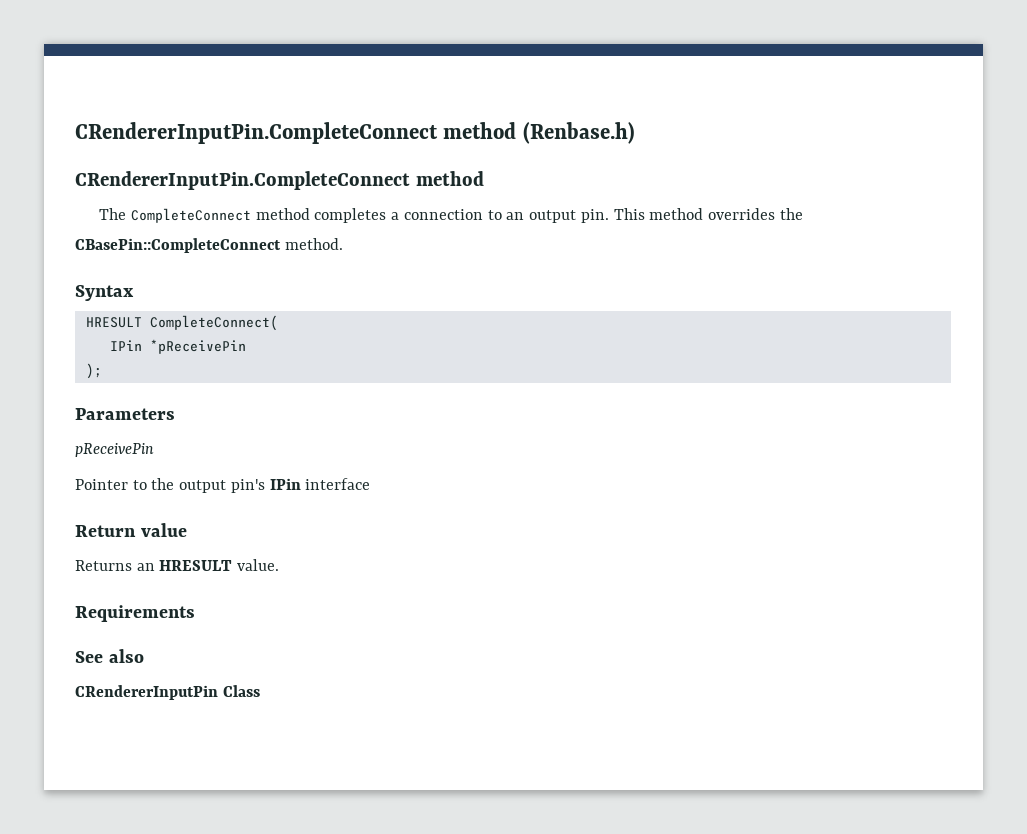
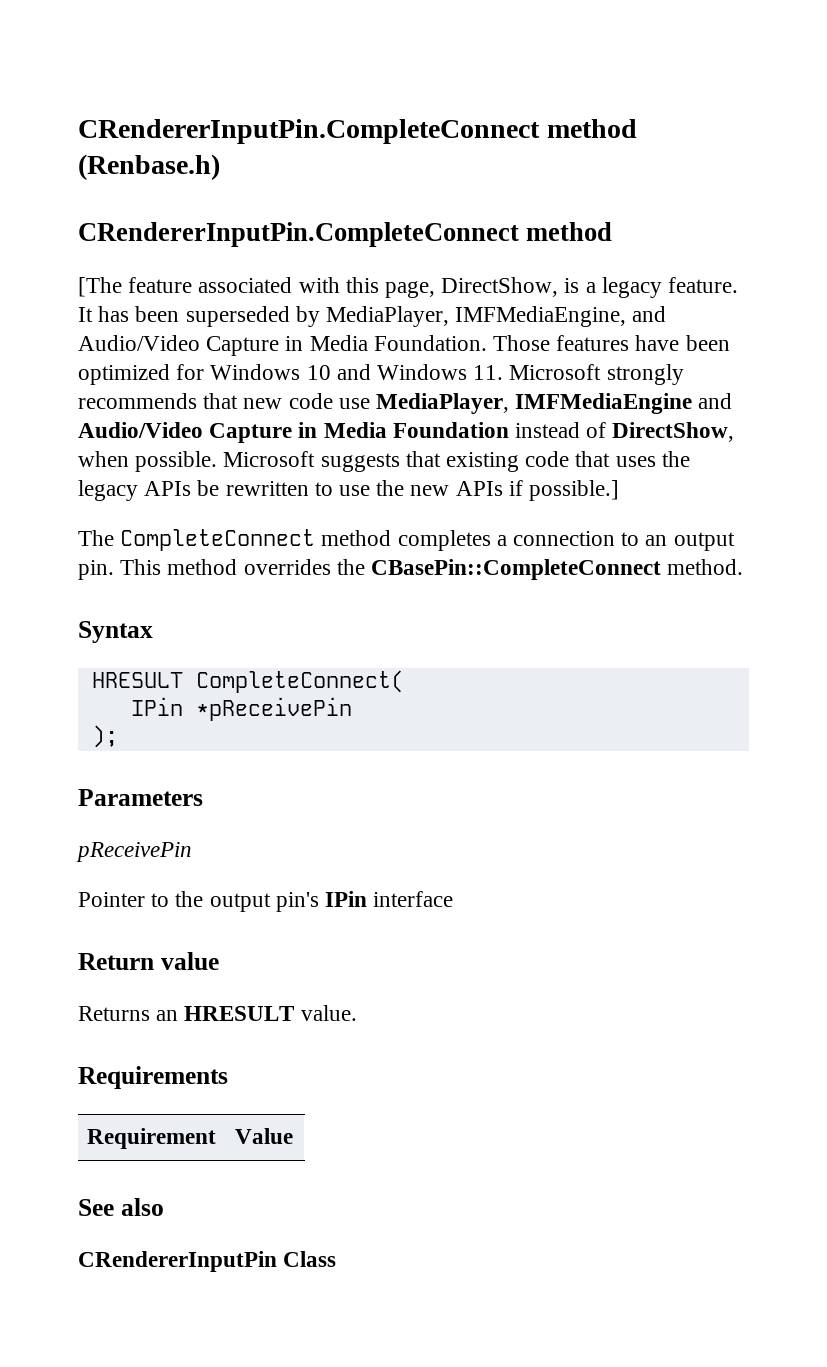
+ [The feature associated with this page, DirectShow, is a legacy feature. It has been superseded by MediaPlayer, IMFMediaEngine, and Audio/Video Capture in Media Foundation. Those features have been optimized for Windows 10 and Windows 11. Microsoft strongly recommends that new code use MediaPlayer, IMFMediaEngine and Audio/Video Capture in Media Foundation instead of DirectShow, when possible. Microsoft suggests that existing code that uses the legacy APIs be rewritten to use the new APIs if possible.]
+ Requirement | Value

